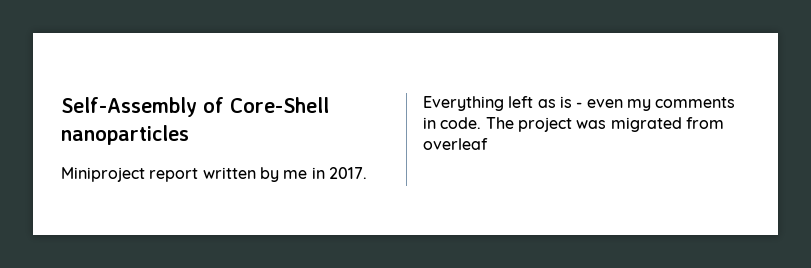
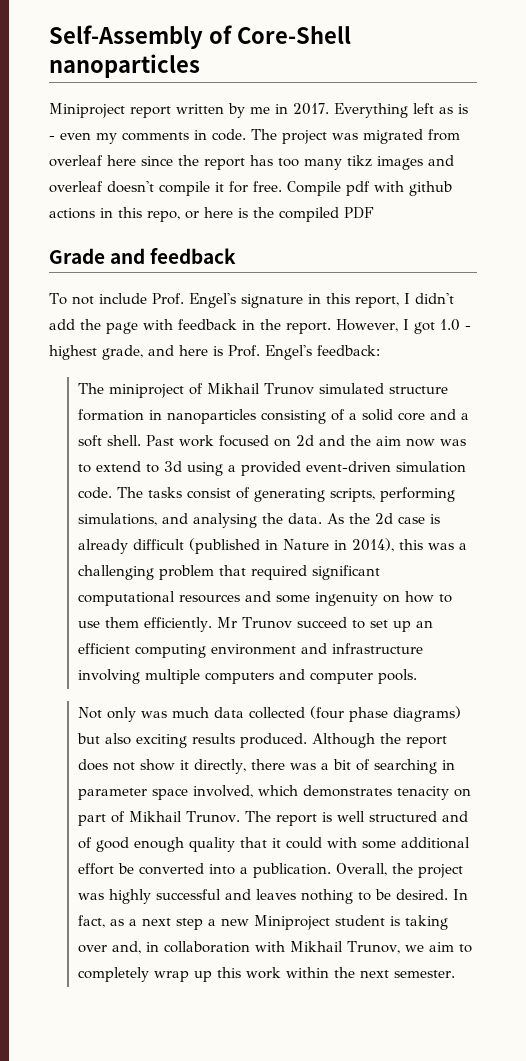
- The project was migrated from overleaf
+ The project was migrated from overleaf here since the report has too many tikz images and overleaf doesn't compile it for free. Compile pdf with github actions in this repo, or here is the compiled PDF
+ Grade and feedback
+ To not include Prof. Engel's signature in this report, I didn't add the page with feedback in the report. However, I got 1.0 - highest grade, and here is Prof. Engel's feedback:
+ The miniproject of Mikhail Trunov simulated structure formation in nanoparticles consisting of a solid core and a soft shell. Past work focused on 2d and the aim now was to extend to 3d using a provided event-driven simulation code. The tasks consist of generating scripts, performing simulations, and analysing the data. As the 2d case is already difficult (published in Nature in 2014), this was a challenging problem that required significant computational resources and some ingenuity on how to use them efficiently. Mr Trunov succeed to set up an efficient computing environment and infrastructure involving multiple computers and computer pools.
+ Not only was much data collected (four phase diagrams) but also exciting results produced. Although the report does not show it directly, there was a bit of searching in parameter space involved, which demonstrates tenacity on part of Mikhail Trunov. The report is well structured and of good enough quality that it could with some additional effort be converted into a publication. Overall, the project was highly successful and leaves nothing to be desired. In fact, as a next step a new Miniproject student is taking over and, in collaboration with Mikhail Trunov, we aim to completely wrap up this work within the next semester.

